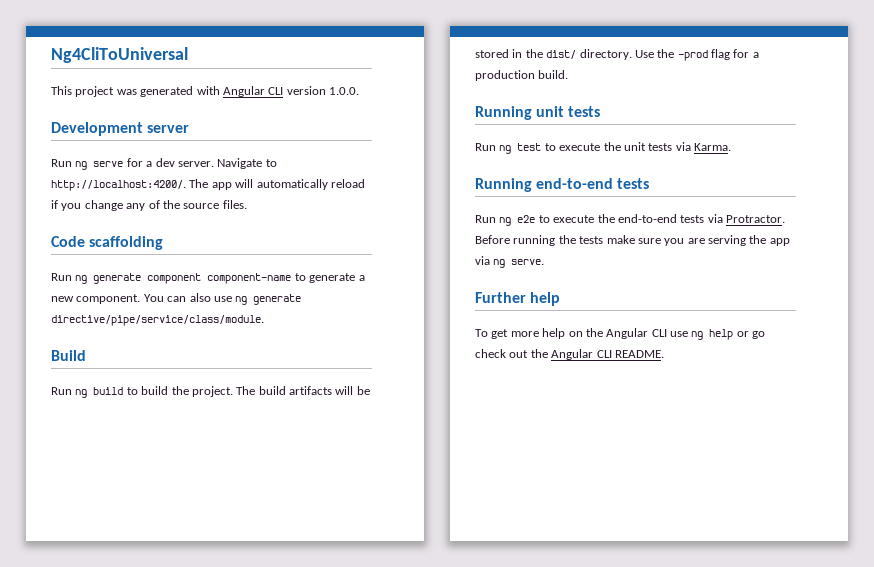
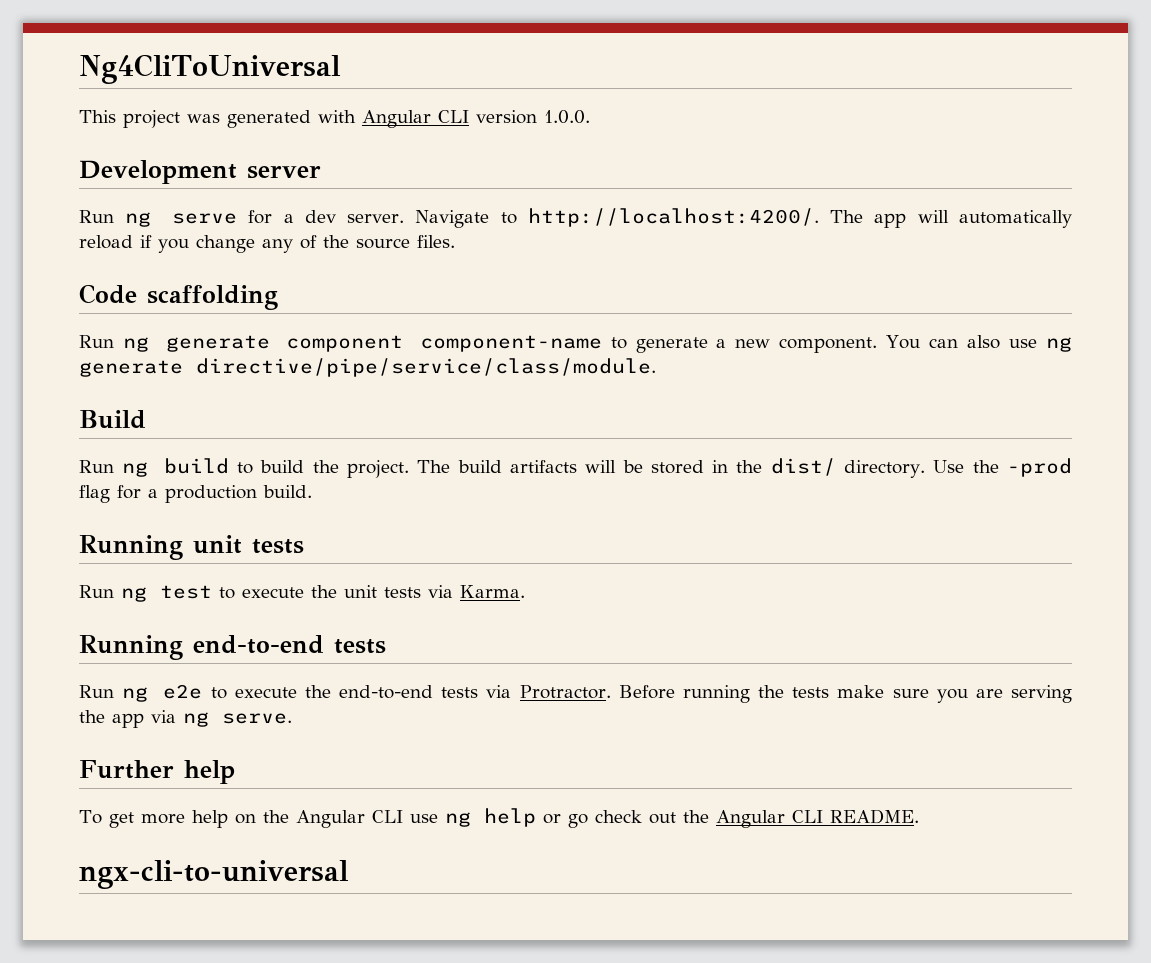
+ ngx-cli-to-universal

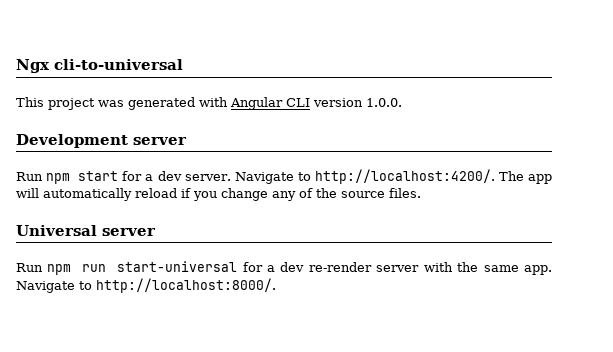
- Ng4CliToUniversal
+ Ngx cli-to-universal
- Run ng serve for a dev server.
+ Run npm start for a dev server.
- Code scaffolding
- Run ng generate component component-name to generate a new component. You can also use ng generate directive/pipe/service/class/module.
- Build
- Run ng build to build the project. The build artifacts will be stored in the dist/ directory. Use the -prod flag for a production build.
- Running unit tests
- Run ng test to execute the unit tests via Karma.
- Running end-to-end tests
- Run ng e2e to execute the end-to-end tests via Protractor. Before running the tests make sure you are serving the app via ng serve.
- Further help
- To get more help on the Angular CLI use ng help or go check out the Angular CLI README.
- ngx-cli-to-universal
+ Universal server
+ Run npm run start-universal for a dev re-render server with the same app. Navigate to http://localhost:8000/.

